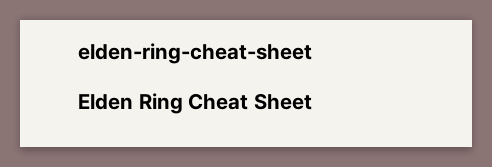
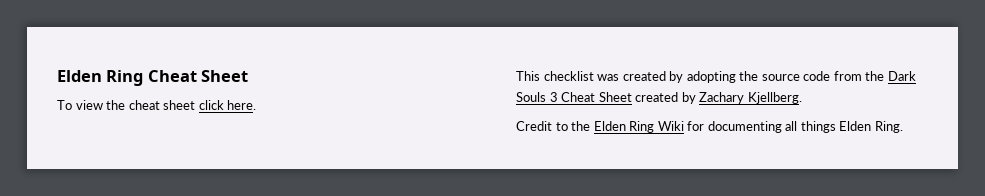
- elden-ring-cheat-sheet
+ To view the cheat sheet click here.
+ This checklist was created by adopting the source code from the Dark Souls 3 Cheat Sheet created by Zachary Kjellberg.
+ Credit to the Elden Ring Wiki for documenting all things Elden Ring.

